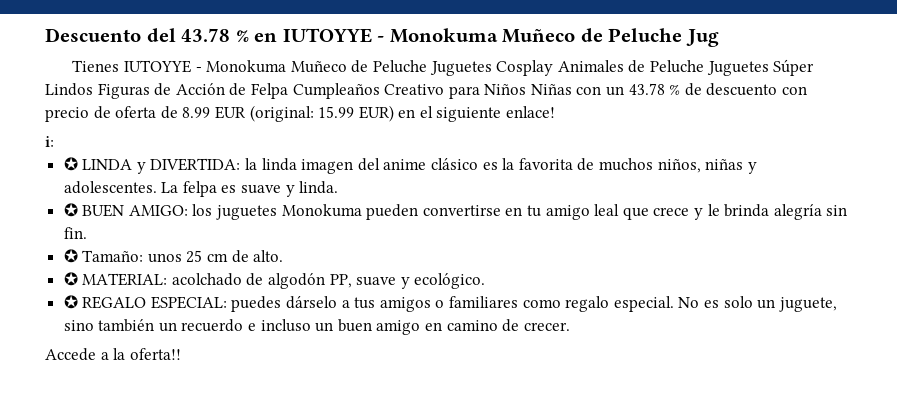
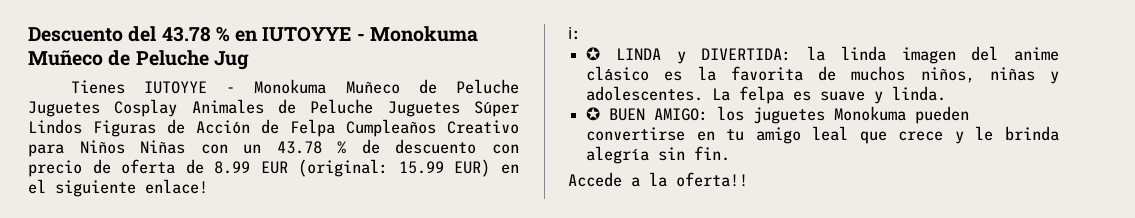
- ✪ Tamaño: unos 25 cm de alto.
- ✪ MATERIAL: acolchado de algodón PP, suave y ecológico.
- ✪ REGALO ESPECIAL: puedes dárselo a tus amigos o familiares como regalo especial. No es solo un juguete, sino también un recuerdo e incluso un buen amigo en camino de crecer.

